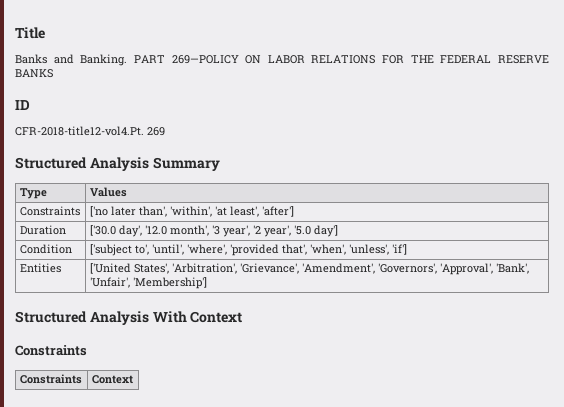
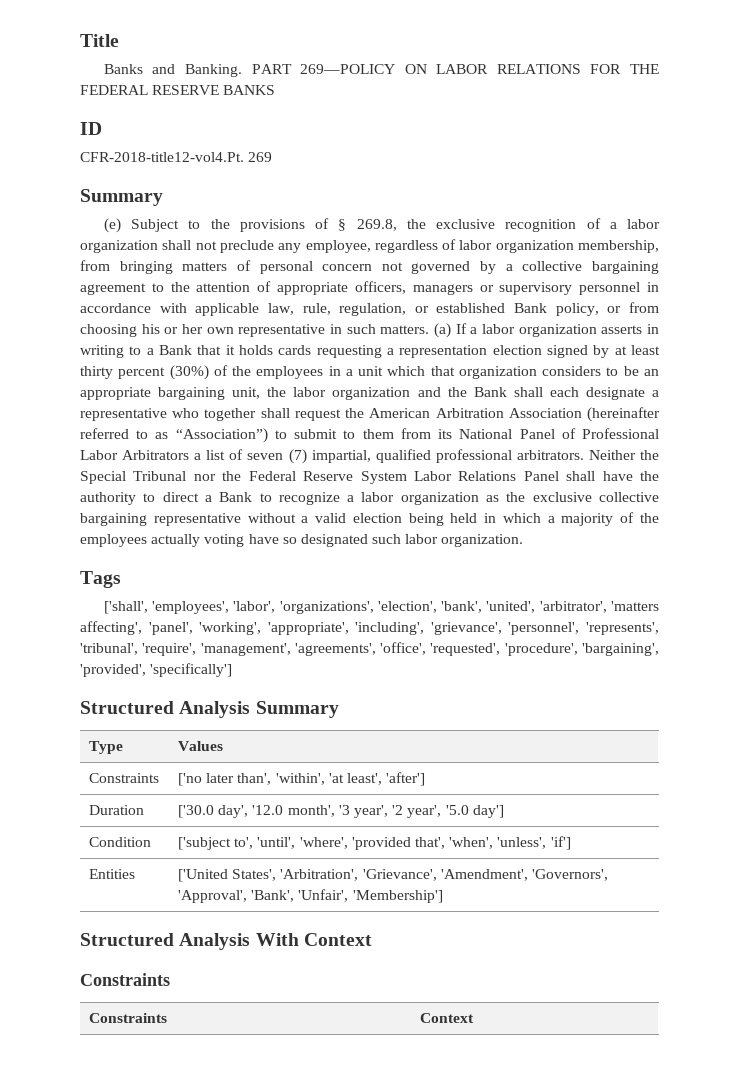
  CFR-2018-title12-vol4.Pt. 269
+ Summary
+ (e) Subject to the provisions of § 269.8, the exclusive recognition of a labor organization shall not preclude any employee, regardless of labor organization membership, from bringing matters of personal concern not governed by a collective bargaining agreement to the attention of appropriate officers, managers or supervisory personnel in accordance with applicable law, rule, regulation, or established Bank policy, or from choosing his or her own representative in such matters. (a) If a labor organization asserts in writing to a Bank that it holds cards requesting a representation election signed by at least thirty percent (30%) of the employees in a unit which that organization considers to be an appropriate bargaining unit, the labor organization and the Bank shall each designate a representative who together shall request the American Arbitration Association (hereinafter referred to as “Association”) to submit to them from its National Panel of Professional Labor Arbitrators a list of seven (7) impartial, qualified professional arbitrators. Neither the Special Tribunal nor the Federal Reserve System Labor Relations Panel shall have the authority to direct a Bank to recognize a labor organization as the exclusive collective bargaining representative without a valid election being held in which a majority of the employees actually voting have so designated such labor organization.
+ Tags
+ ['shall', 'employees', 'labor', 'organizations', 'election', 'bank', 'united', 'arbitrator', 'matters affecting', 'panel', 'working', 'appropriate', 'including', 'grievance', 'personnel', 'represents', 'tribunal', 'require', 'management', 'agreements', 'office', 'requested', 'procedure', 'bargaining', 'provided', 'specifically']

